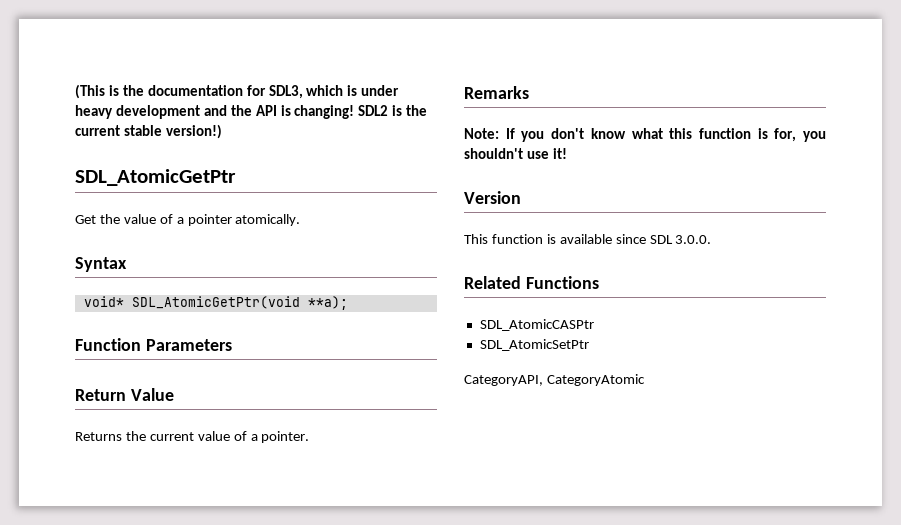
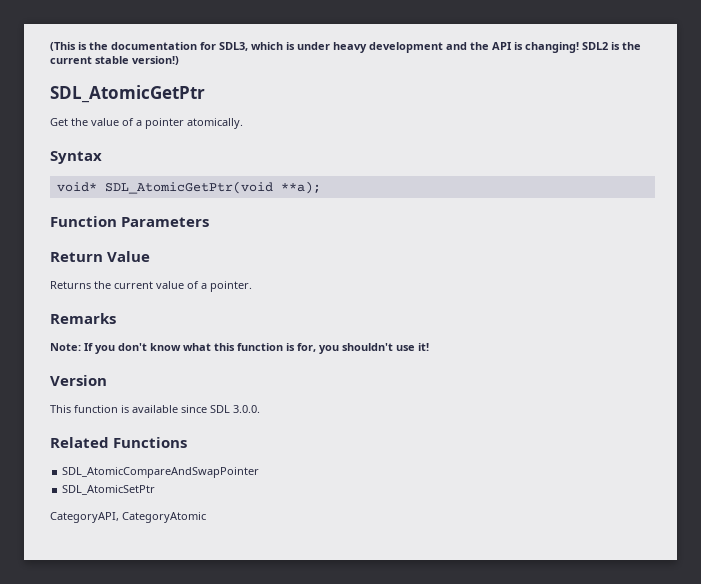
- SDL_AtomicCASPtr
+ SDL_AtomicCompareAndSwapPointer

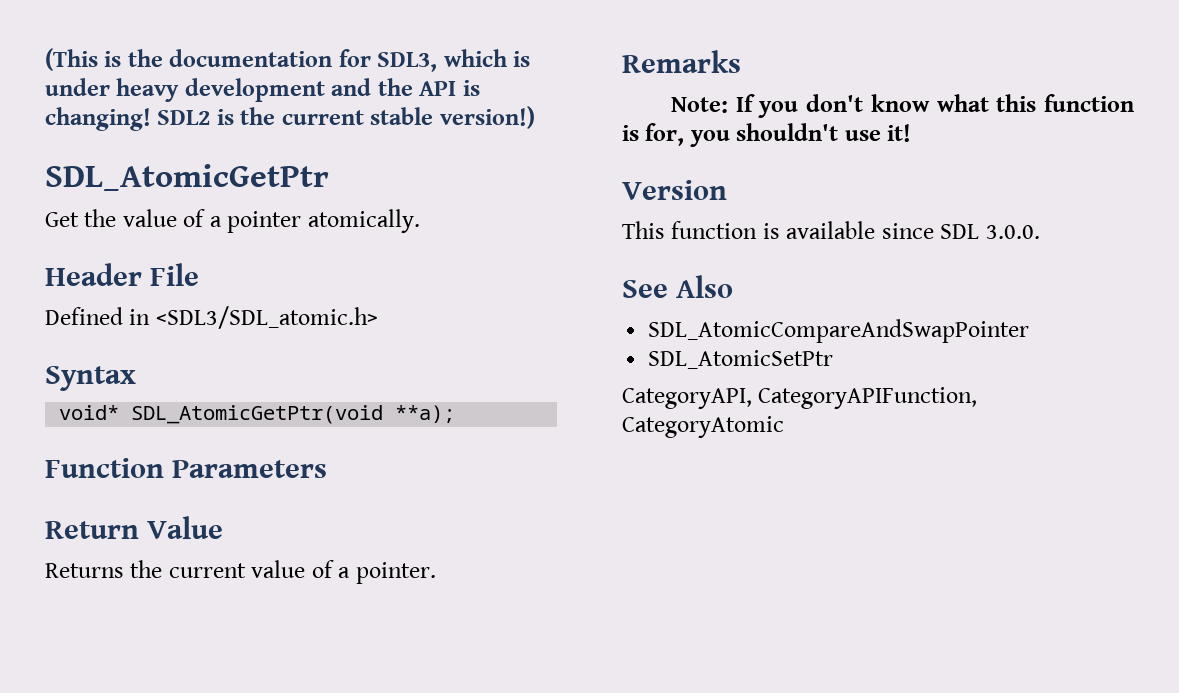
+ Header File
+ Defined in <SDL3/SDL_atomic.h>
- Related Functions
+ See Also
- CategoryAPI, CategoryAtomic
+ CategoryAPI, CategoryAPIFunction, CategoryAtomic

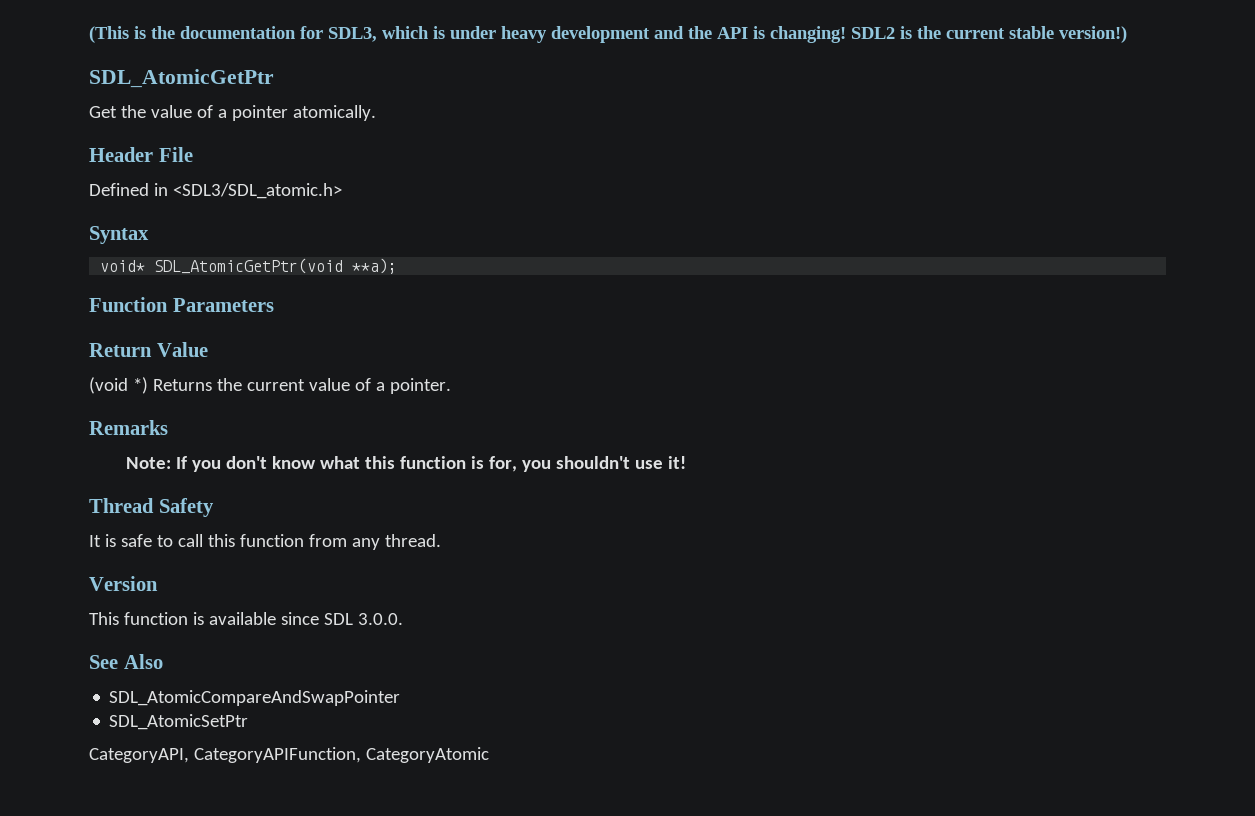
- Returns the current value of a pointer.
+ (void *) Returns the current value of a pointer.
+ Thread Safety
+ It is safe to call this function from any thread.

